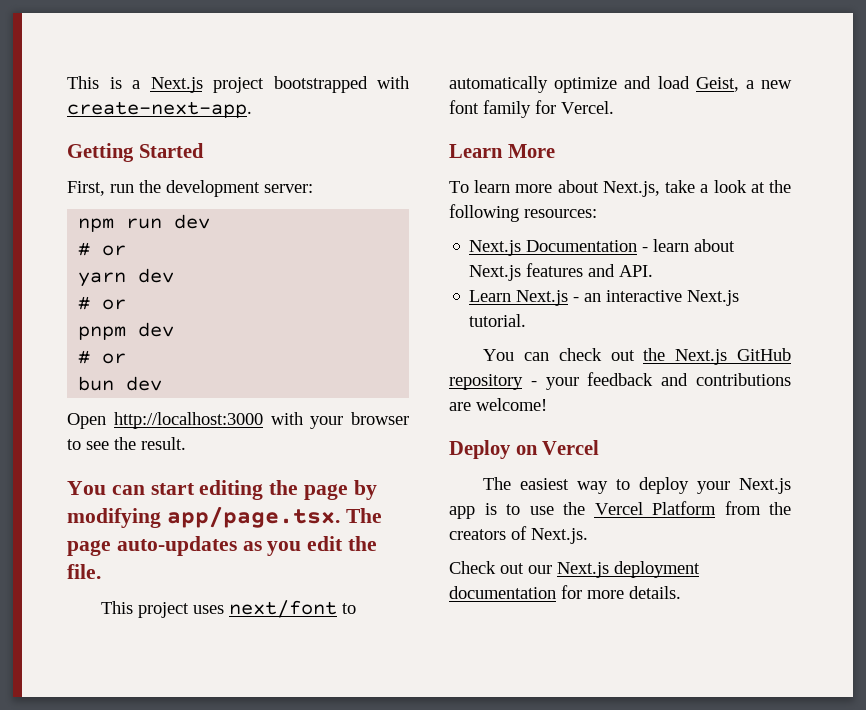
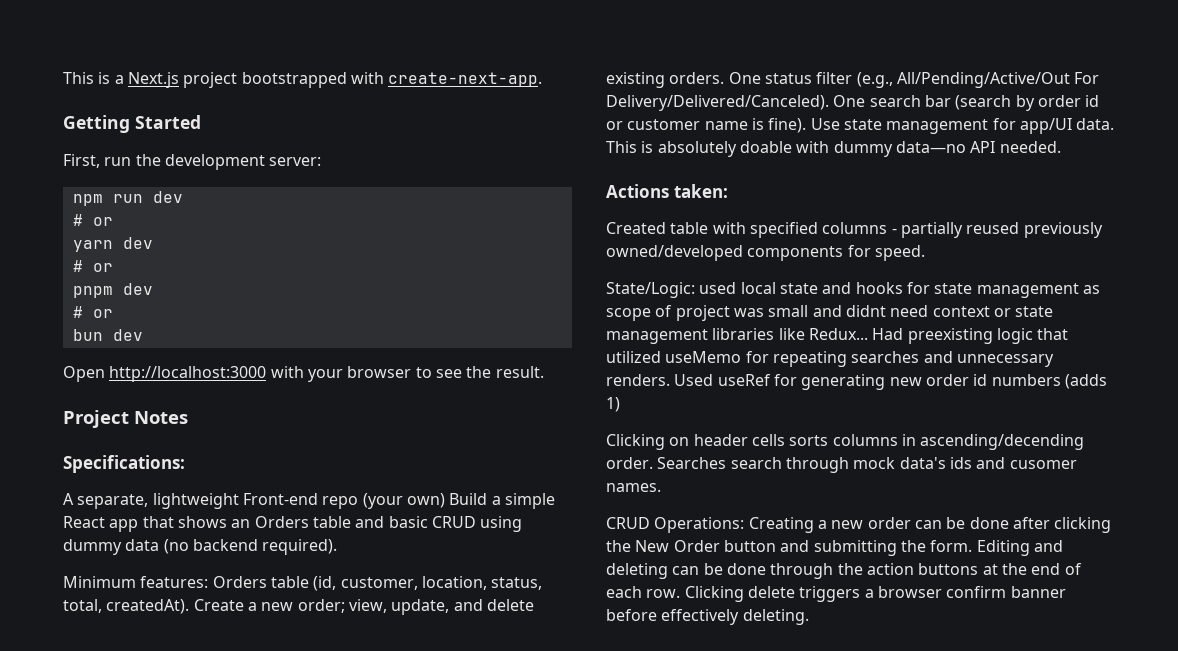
- You can start editing the page by modifying app/page.tsx. The page auto-updates as you edit the file.
- This project uses next/font to automatically optimize and load Geist, a new font family for Vercel.
- Learn More
- To learn more about Next.js, take a look at the following resources:
- Next.js Documentation - learn about Next.js features and API.
- Learn Next.js - an interactive Next.js tutorial.
- You can check out the Next.js GitHub repository - your feedback and contributions are welcome!
- Deploy on Vercel
- The easiest way to deploy your Next.js app is to use the Vercel Platform from the creators of Next.js.
- Check out our Next.js deployment documentation for more details.
+ Project Notes
+ Specifications:
+ A separate, lightweight Front-end repo (your own) Build a simple React app that shows an Orders table and basic CRUD using dummy data (no backend required).
+ Minimum features: Orders table (id, customer, location, status, total, createdAt). Create a new order; view, update, and delete existing orders. One status filter (e.g., All/Pending/Active/Out For Delivery/Delivered/Canceled). One search bar (search by order id or customer name is fine). Use state management for app/UI data. This is absolutely doable with dummy data—no API needed.
+ Actions taken:
+ Created table with specified columns - partially reused previously owned/developed components for speed.
+ State/Logic: used local state and hooks for state management as scope of project was small and didnt need context or state management libraries like Redux... Had preexisting logic that utilized useMemo for repeating searches and unnecessary renders. Used useRef for generating new order id numbers (adds 1)
+ Clicking on header cells sorts columns in ascending/decending order. Searches search through mock data's ids and cusomer names.
+ CRUD Operations: Creating a new order can be done after clicking the New Order button and submitting the form. Editing and deleting can be done through the action buttons at the end of each row. Clicking delete triggers a browser confirm banner before effectively deleting.

